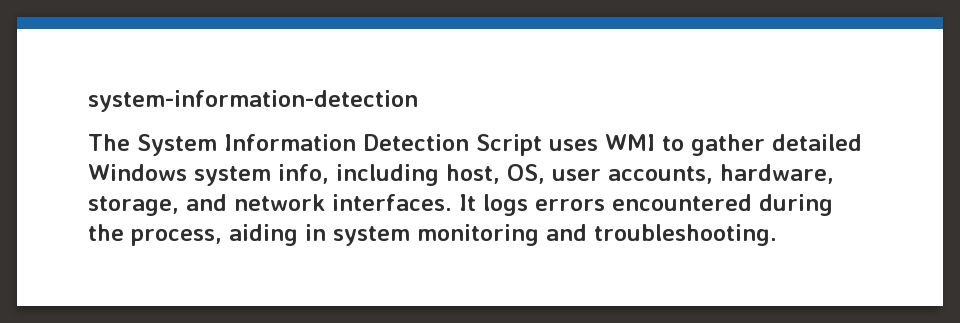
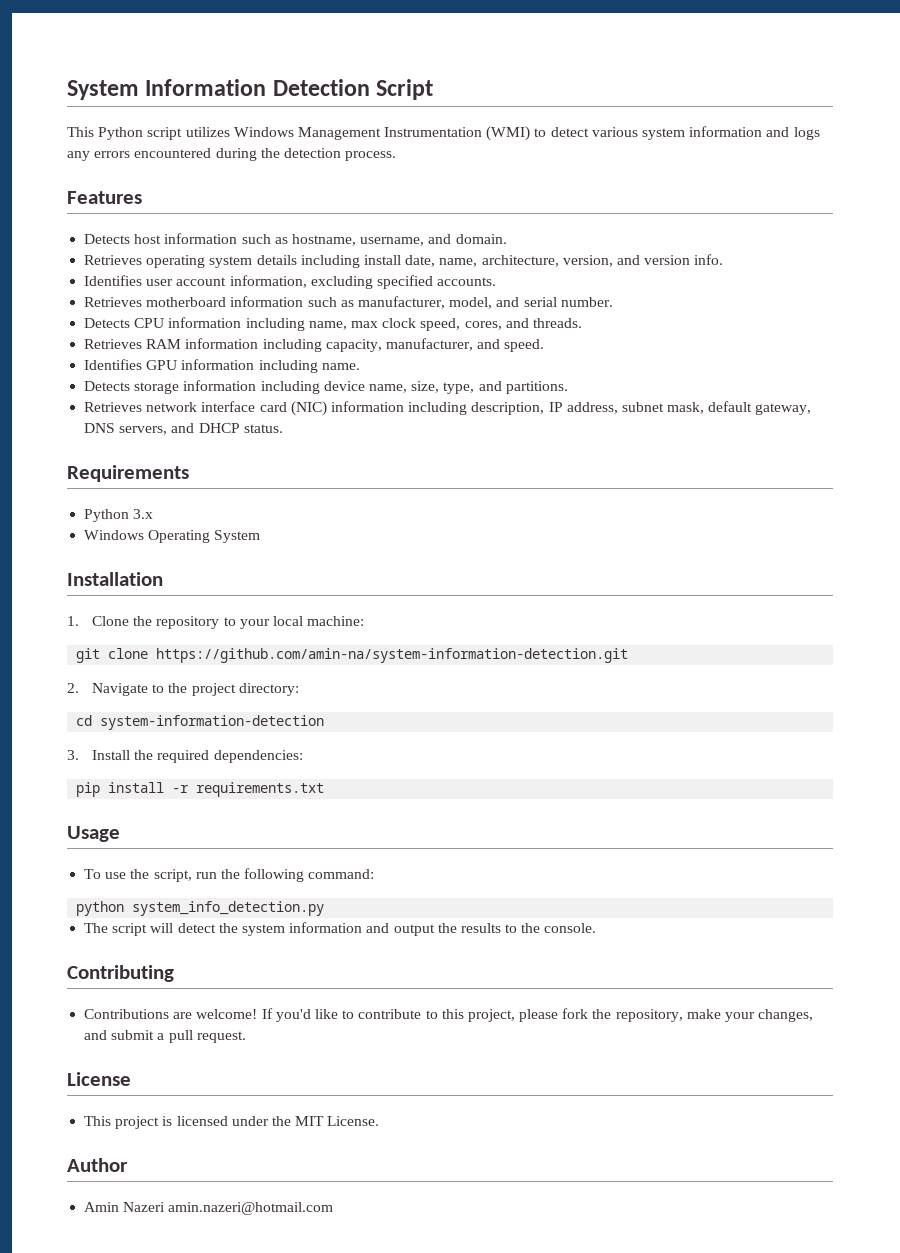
- system-information-detection
- The System Information Detection Script uses WMI to gather detailed Windows system info, including host, OS, user accounts, hardware, storage, and network interfaces. It logs errors encountered during the process, aiding in system monitoring and troubleshooting.
+ System Information Detection Script
+ This Python script utilizes Windows Management Instrumentation (WMI) to detect various system information and logs any errors encountered during the detection process.
+ Features
+ Detects host information such as hostname, username, and domain.
+ Retrieves operating system details including install date, name, architecture, version, and version info.
+ Identifies user account information, excluding specified accounts.
+ Retrieves motherboard information such as manufacturer, model, and serial number.
+ Detects CPU information including name, max clock speed, cores, and threads.
+ Retrieves RAM information including capacity, manufacturer, and speed.
+ Identifies GPU information including name.
+ Detects storage information including device name, size, type, and partitions.
+ Retrieves network interface card (NIC) information including description, IP address, subnet mask, default gateway, DNS servers, and DHCP status.
+ Requirements
+ Python 3.x
+ Windows Operating System
+ Installation
+ 1. Clone the repository to your local machine:
+ git clone https://github.com/amin-na/system-information-detection.git
+ 2. Navigate to the project directory:
+ cd system-information-detection
+ 3. Install the required dependencies:
+ pip install -r requirements.txt
+ Usage
+ To use the script, run the following command:
+ python system_info_detection.py
+ The script will detect the system information and output the results to the console.
+ Contributing
+ Contributions are welcome! If you'd like to contribute to this project, please fork the repository, make your changes, and submit a pull request.
+ License
+ This project is licensed under the MIT License.
+ Author
+ Amin Nazeri amin.nazeri@hotmail.com

